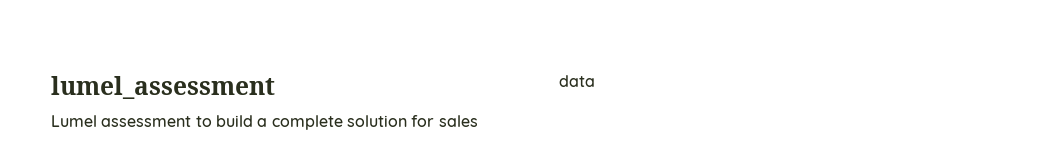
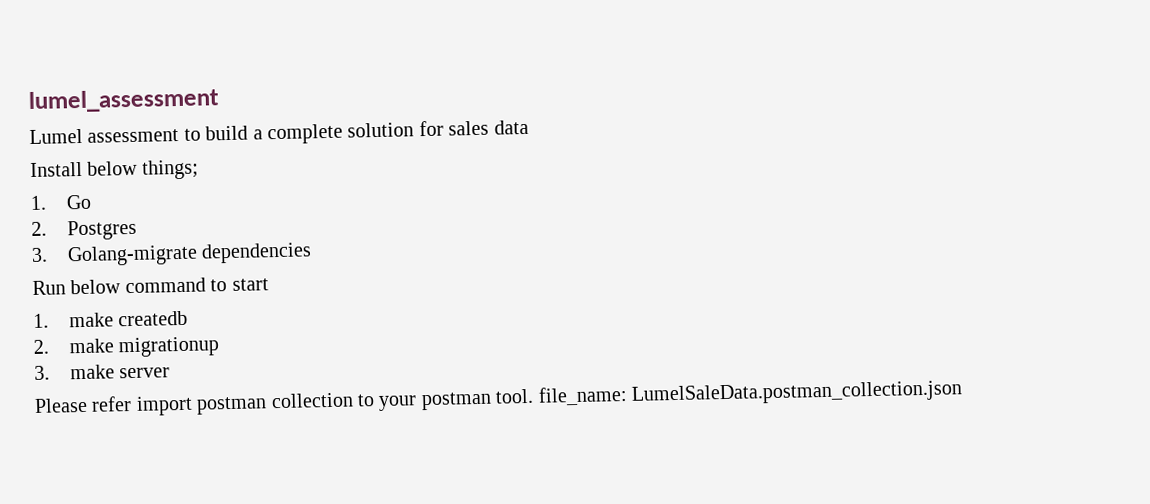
+ Install below things;
+ 1. Go
+ 2. Postgres
+ 3. Golang-migrate dependencies
+ Run below command to start
+ 1. make createdb
+ 2. make migrationup
+ 3. make server
+ Please refer import postman collection to your postman tool. file_name: LumelSaleData.postman_collection.json

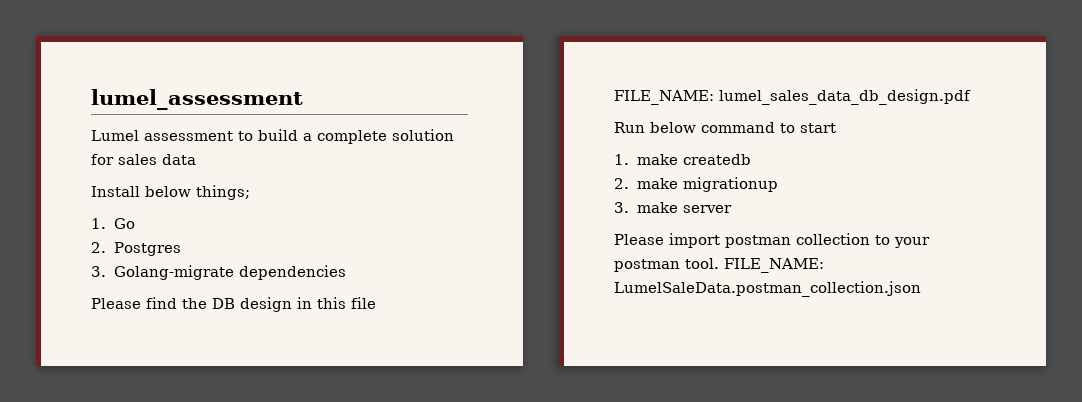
+ Please find the DB design in this file FILE_NAME: lumel_sales_data_db_design.pdf
- Please refer import postman collection to your postman tool. file_name: LumelSaleData.postman_collection.json
+ Please import postman collection to your postman tool. FILE_NAME: LumelSaleData.postman_collection.json

